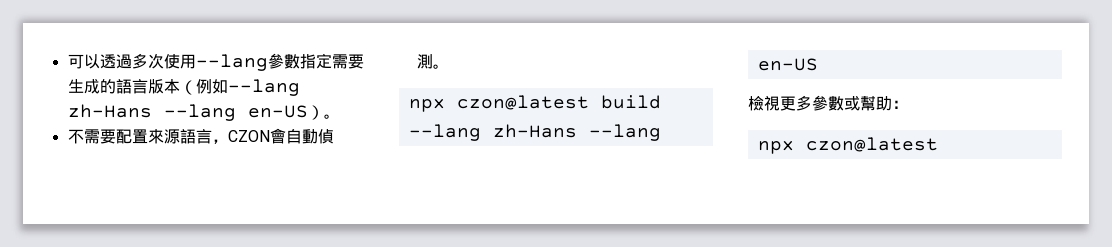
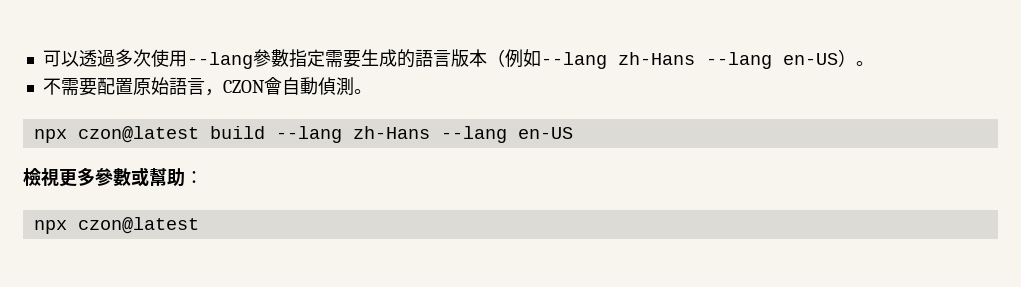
- 不需要配置來源語言，CZON會自動偵測。
+ 不需要配置原始語言，CZON會自動偵測。

